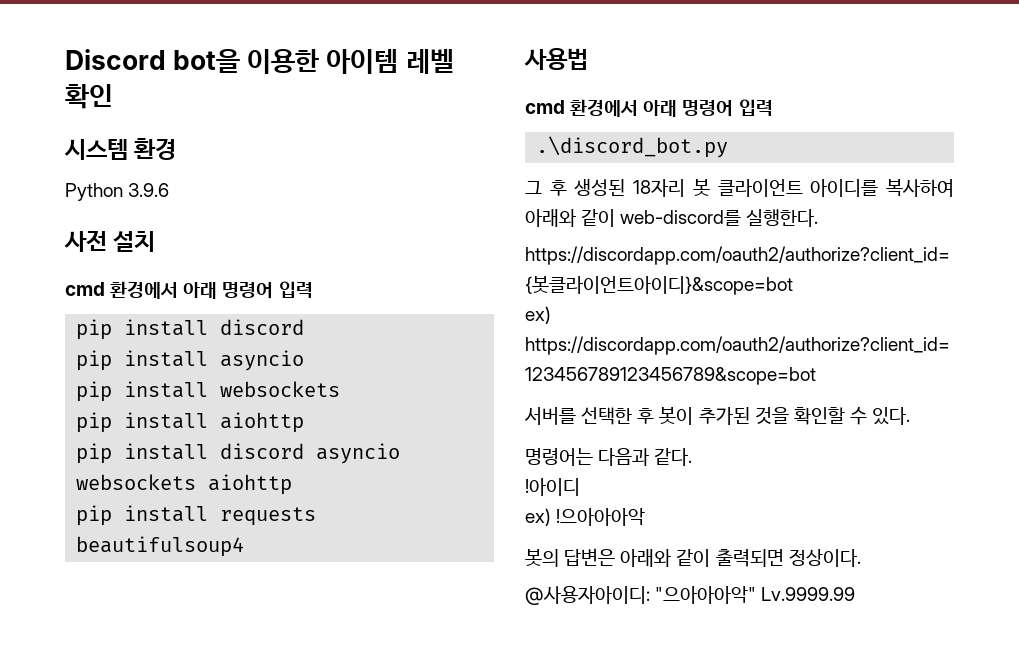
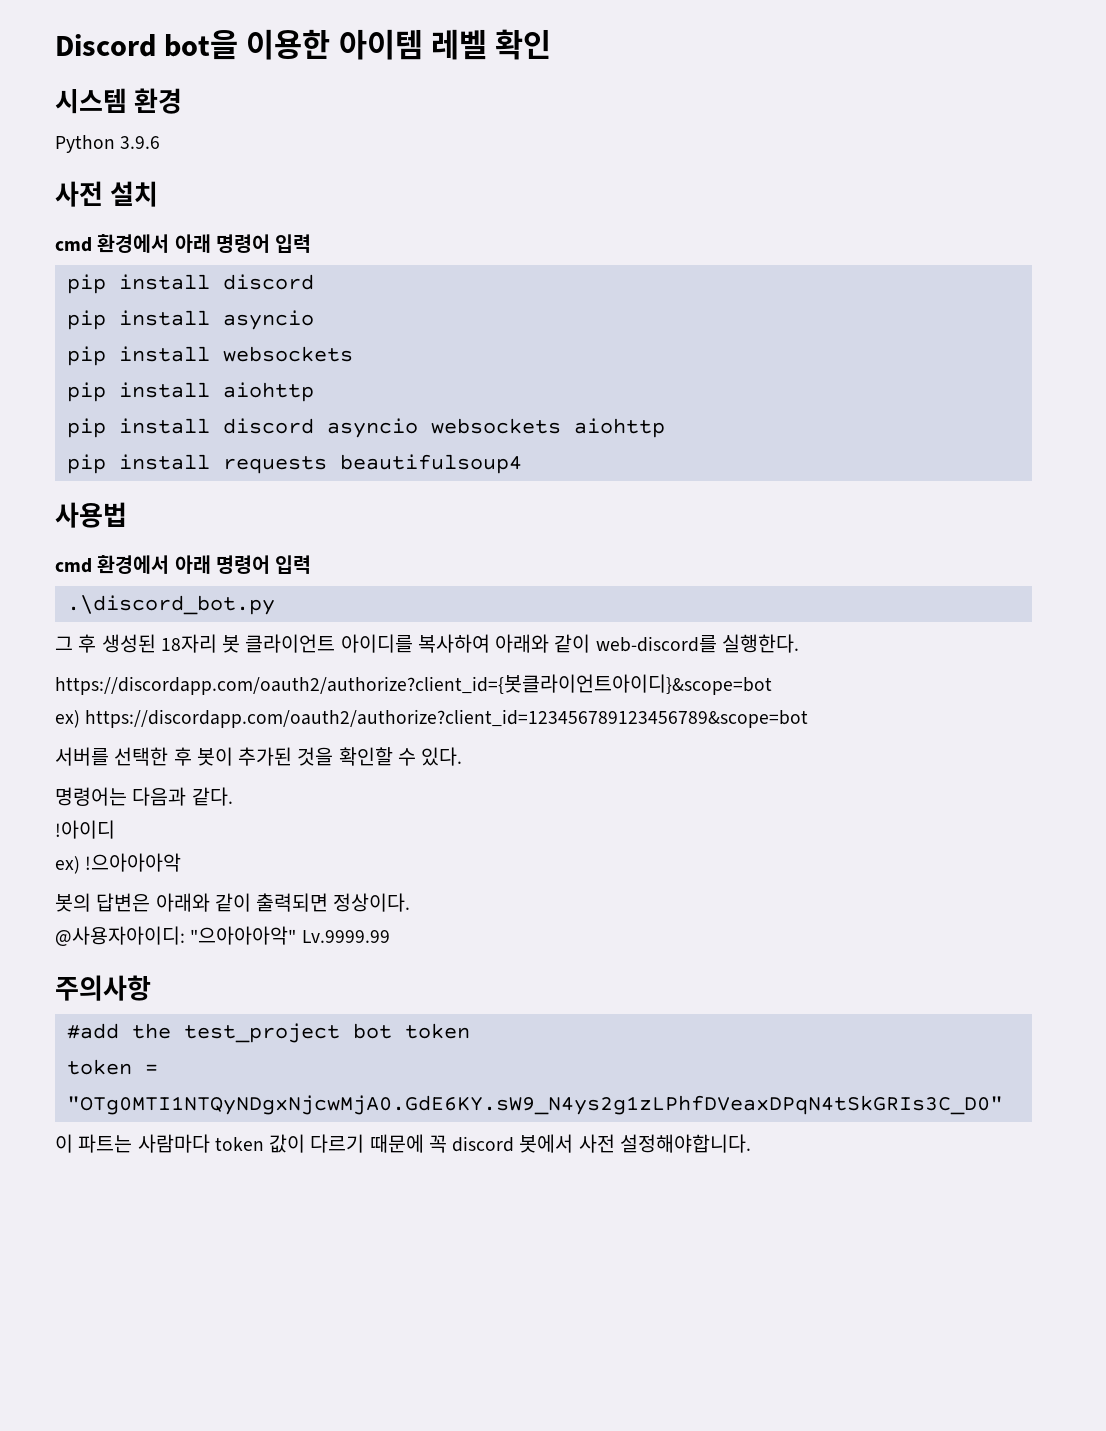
+ 주의사항
+ #add the test_project bot token
+ token = "OTg0MTI1NTQyNDgxNjcwMjA0.GdE6KY.sW9_N4ys2g1zLPhfDVeaxDPqN4tSkGRIs3C_D0"
+ 이 파트는 사람마다 token 값이 다르기 때문에 꼭 discord 봇에서 사전 설정해야합니다.

